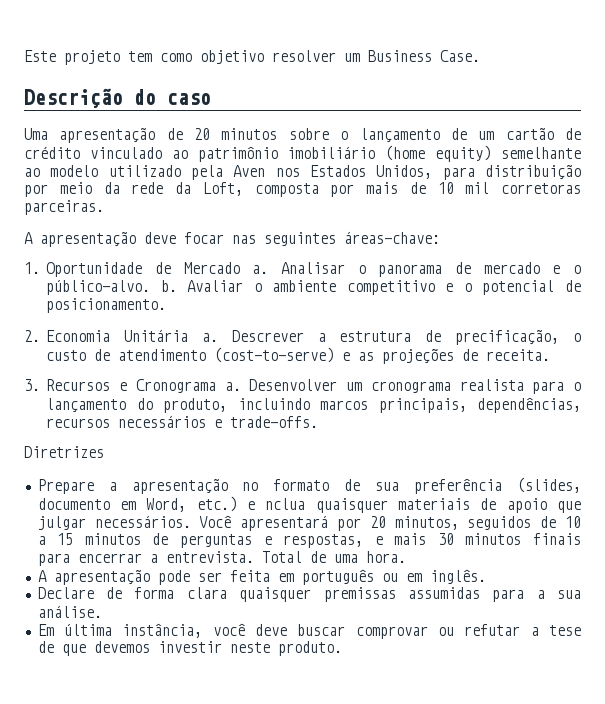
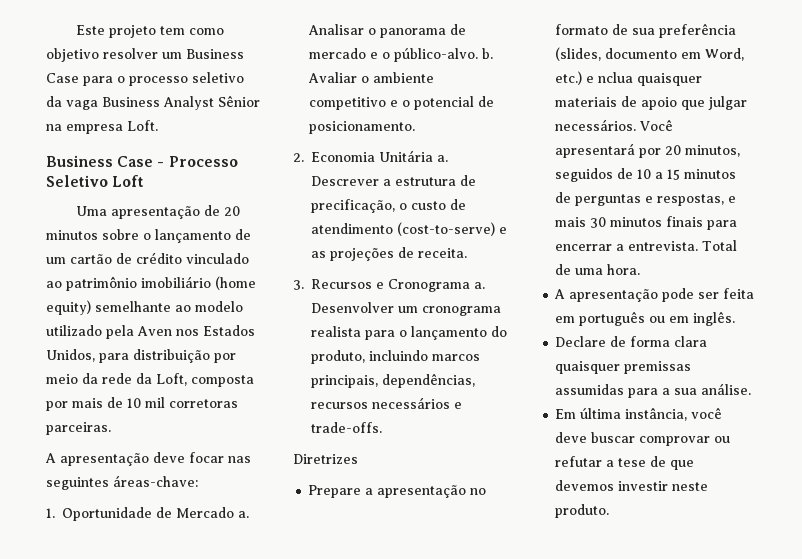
- Este projeto tem como objetivo resolver um Business Case.
- Descrição do caso
+ Este projeto tem como objetivo resolver um Business Case para o processo seletivo da vaga Business Analyst Sênior na empresa Loft.
+ Business Case - Processo Seletivo Loft

